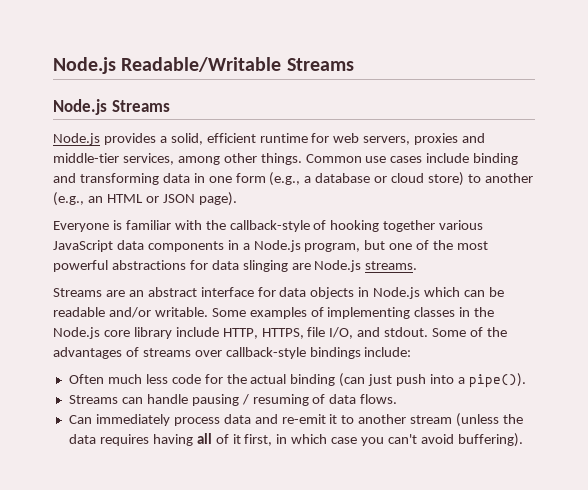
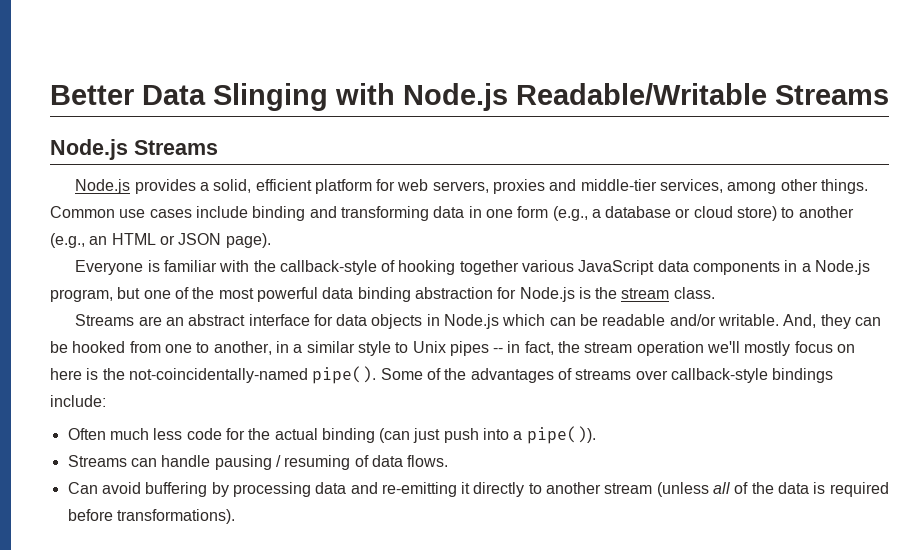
- Node.js Readable/Writable Streams
+ Better Data Slinging with Node.js Readable/Writable Streams
- Node.js provides a solid, efficient runtime for web servers, proxies and middle-tier services, among other things.
+ Node.js provides a solid, efficient platform for web servers, proxies and middle-tier services, among other things.
- Everyone is familiar with the callback-style of hooking together various JavaScript data components in a Node.js program, but one of the most powerful abstractions for data slinging are Node.js streams.
+ Everyone is familiar with the callback-style of hooking together various JavaScript data components in a Node.js program, but one of the most powerful data binding abstraction for Node.js is the stream class.
- Some examples of implementing classes in the Node.js core library include HTTP, HTTPS, file I/O, and stdout.
+ And, they can be hooked from one to another, in a similar style to Unix pipes -- in fact, the stream operation we'll mostly focus on here is the not-coincidentally-named pipe().
- Can immediately process data and re-emit it to another stream (unless the data requires having all of it first, in which case you can't avoid buffering).
+ Can avoid buffering by processing data and re-emitting it directly to another stream (unless all of the data is required before transformations).

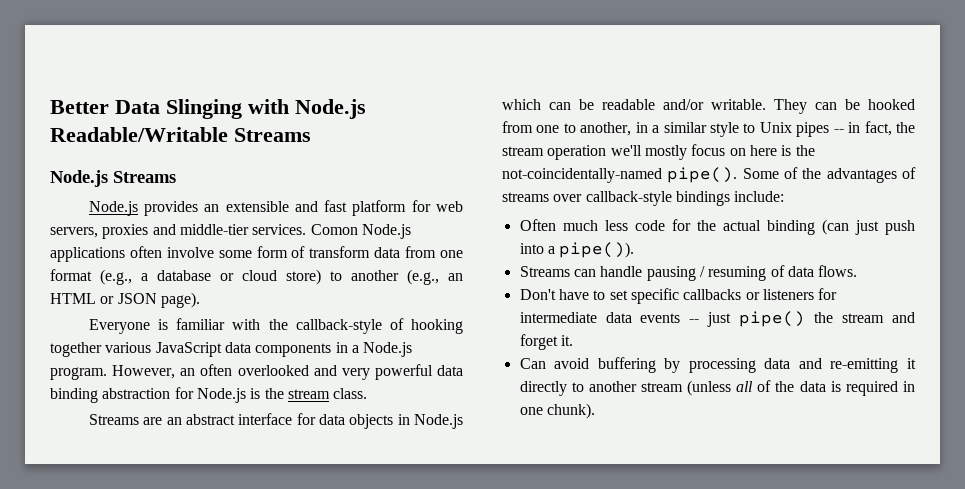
- Node.js provides a solid, efficient platform for web servers, proxies and middle-tier services, among other things. Common use cases include binding and transforming data in one form (e.g., a database or cloud store) to another (e.g., an HTML or JSON page).
+ Node.js provides an extensible and fast platform for web servers, proxies and middle-tier services. Comon Node.js applications often involve some form of transform data from one format (e.g., a database or cloud store) to another (e.g., an HTML or JSON page).
- Everyone is familiar with the callback-style of hooking together various JavaScript data components in a Node.js program, but one of the most powerful data binding abstraction for Node.js is the stream class.
+ Everyone is familiar with the callback-style of hooking together various JavaScript data components in a Node.js program. However, an often overlooked and very powerful data binding abstraction for Node.js is the stream class.
- And, they can be hooked from one to another, in a similar style to Unix pipes -- in fact, the stream operation we'll mostly focus on here is the not-coincidentally-named pipe().
+ They can be hooked from one to another, in a similar style to Unix pipes -- in fact, the stream operation we'll mostly focus on here is the not-coincidentally-named pipe().
+ Don't have to set specific callbacks or listeners for intermediate data events -- just pipe() the stream and forget it.
- Can avoid buffering by processing data and re-emitting it directly to another stream (unless all of the data is required before transformations).
+ Can avoid buffering by processing data and re-emitting it directly to another stream (unless all of the data is required in one chunk).

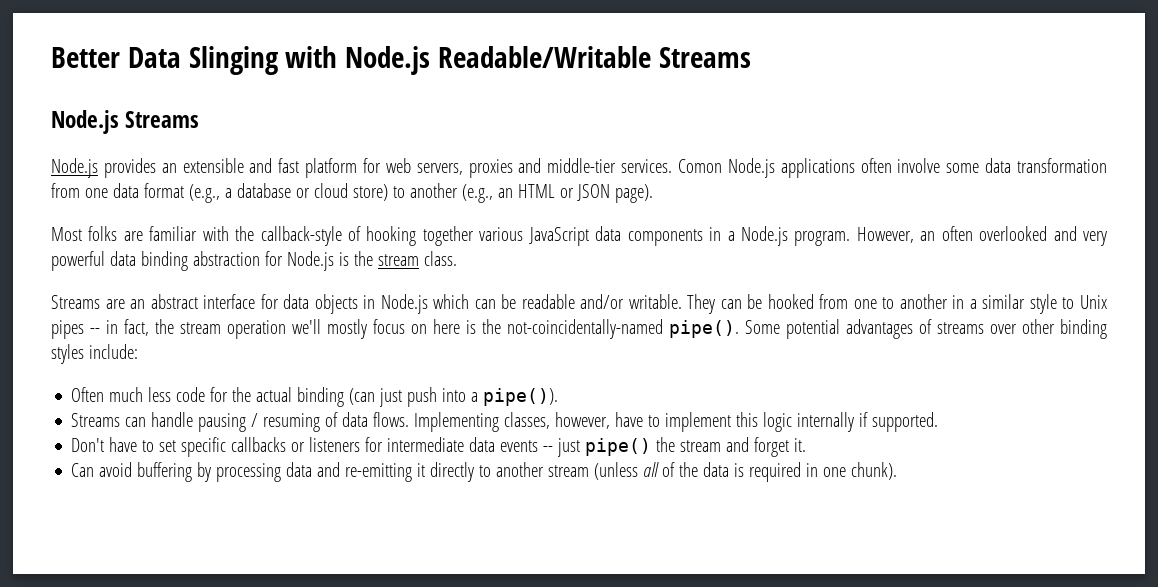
- Comon Node.js applications often involve some form of transform data from one format (e.g., a database or cloud store) to another (e.g., an HTML or JSON page).
+ Comon Node.js applications often involve some data transformation from one data format (e.g., a database or cloud store) to another (e.g., an HTML or JSON page).
- Everyone is familiar with the callback-style of hooking together various JavaScript data components in a Node.js program.
+ Most folks are familiar with the callback-style of hooking together various JavaScript data components in a Node.js program.
- They can be hooked from one to another, in a similar style to Unix pipes -- in fact, the stream operation we'll mostly focus on here is the not-coincidentally-named pipe().
+ They can be hooked from one to another in a similar style to Unix pipes -- in fact, the stream operation we'll mostly focus on here is the not-coincidentally-named pipe().
- Some of the advantages of streams over callback-style bindings include:
+ Some potential advantages of streams over other binding styles include:
+ Implementing classes, however, have to implement this logic internally if supported.

